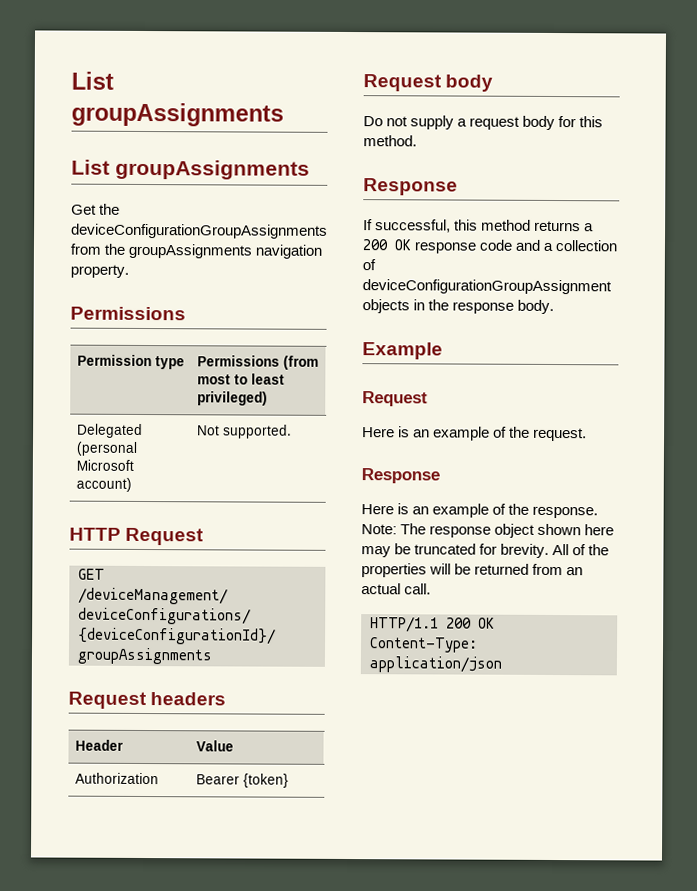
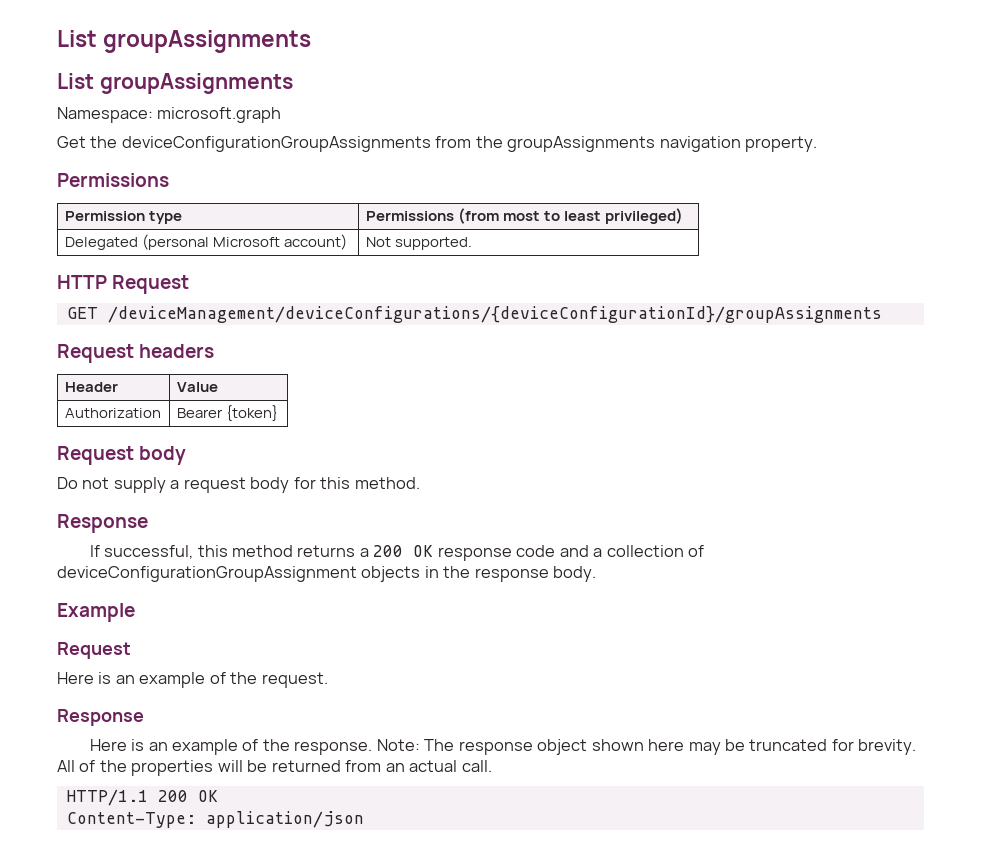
+ Namespace: microsoft.graph

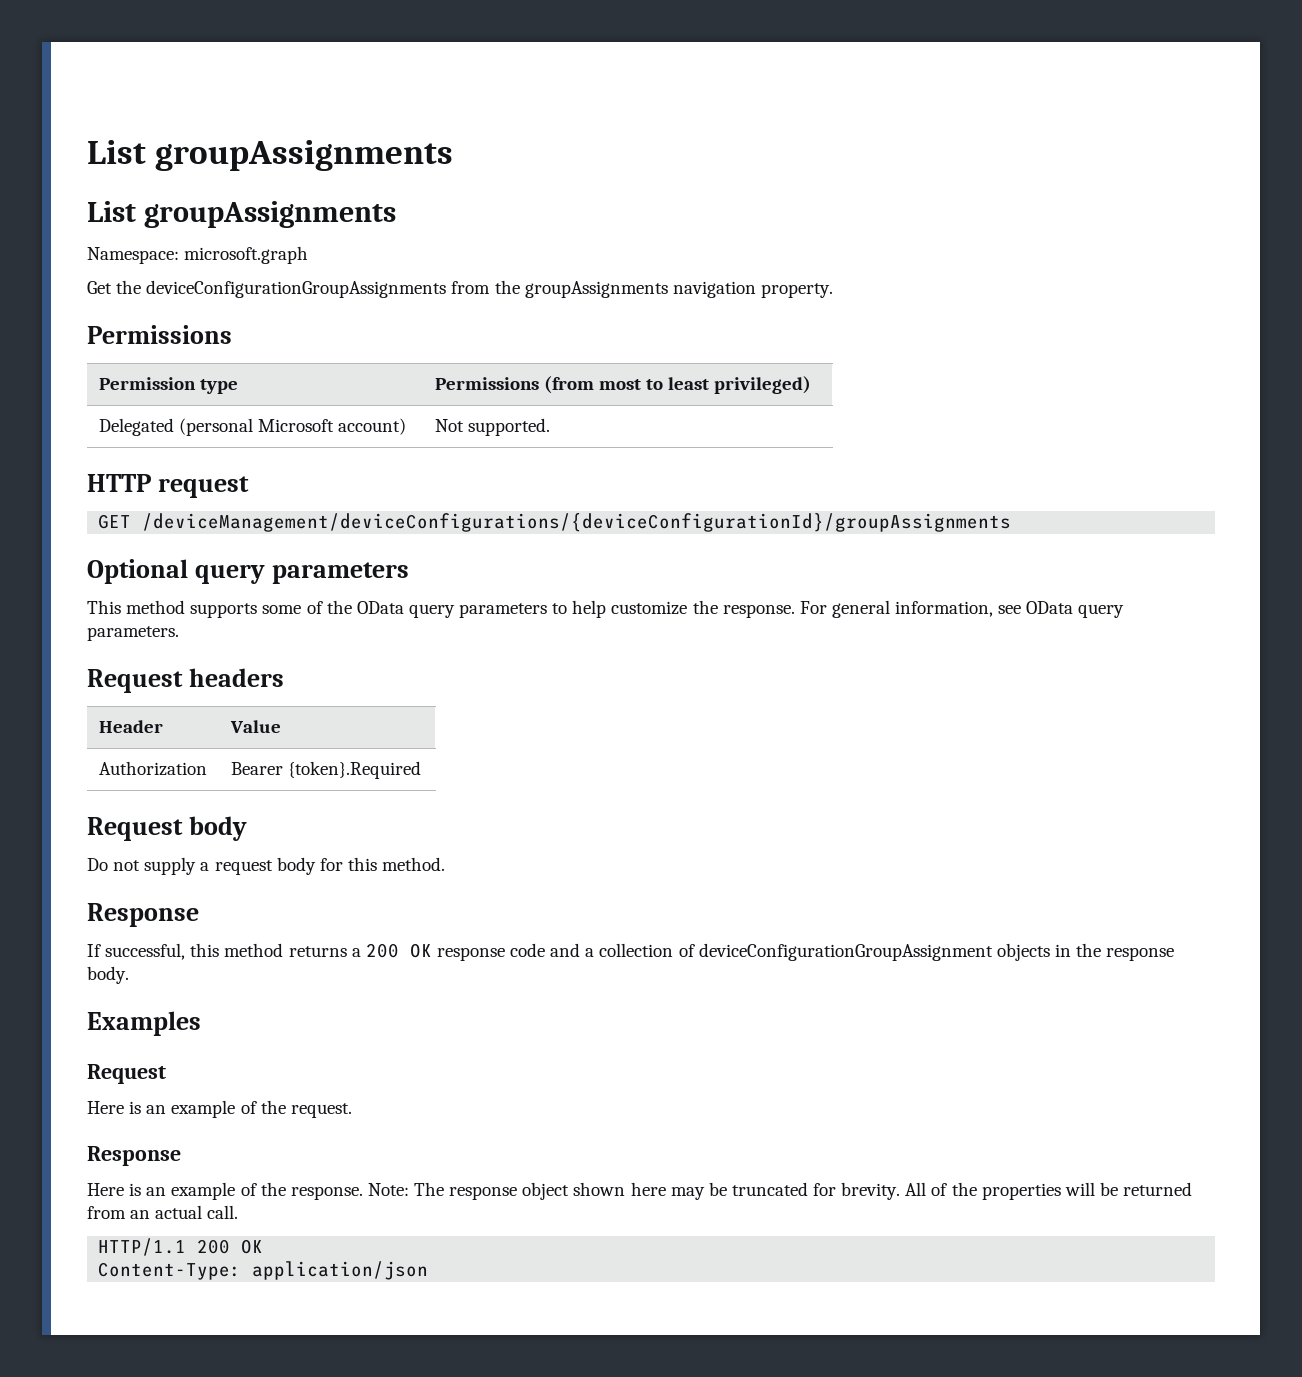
- HTTP Request
+ HTTP request
+ Optional query parameters
+ This method supports some of the OData query parameters to help customize the response. For general information, see OData query parameters.
- Authorization | Bearer {token}
+ Authorization | Bearer {token}.Required
- Example
+ Examples

